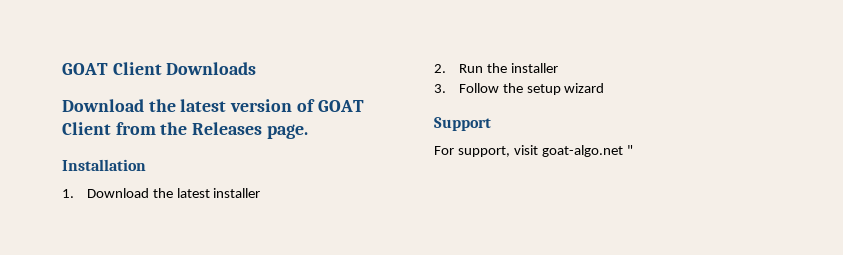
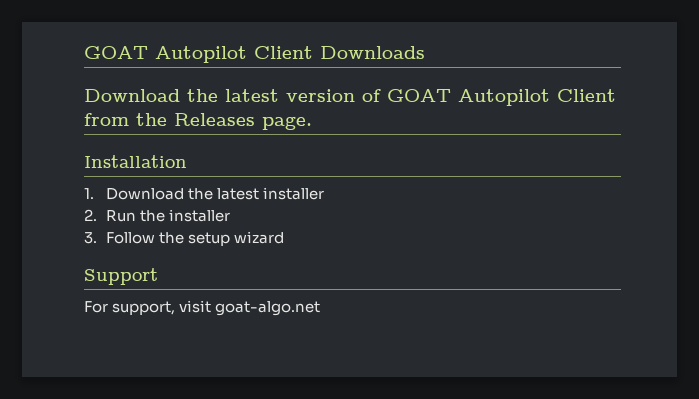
- GOAT Client Downloads
+ GOAT Autopilot Client Downloads
- Download the latest version of GOAT Client from the Releases page.
+ Download the latest version of GOAT Autopilot Client from the Releases page.
- For support, visit goat-algo.net "
+ For support, visit goat-algo.net

